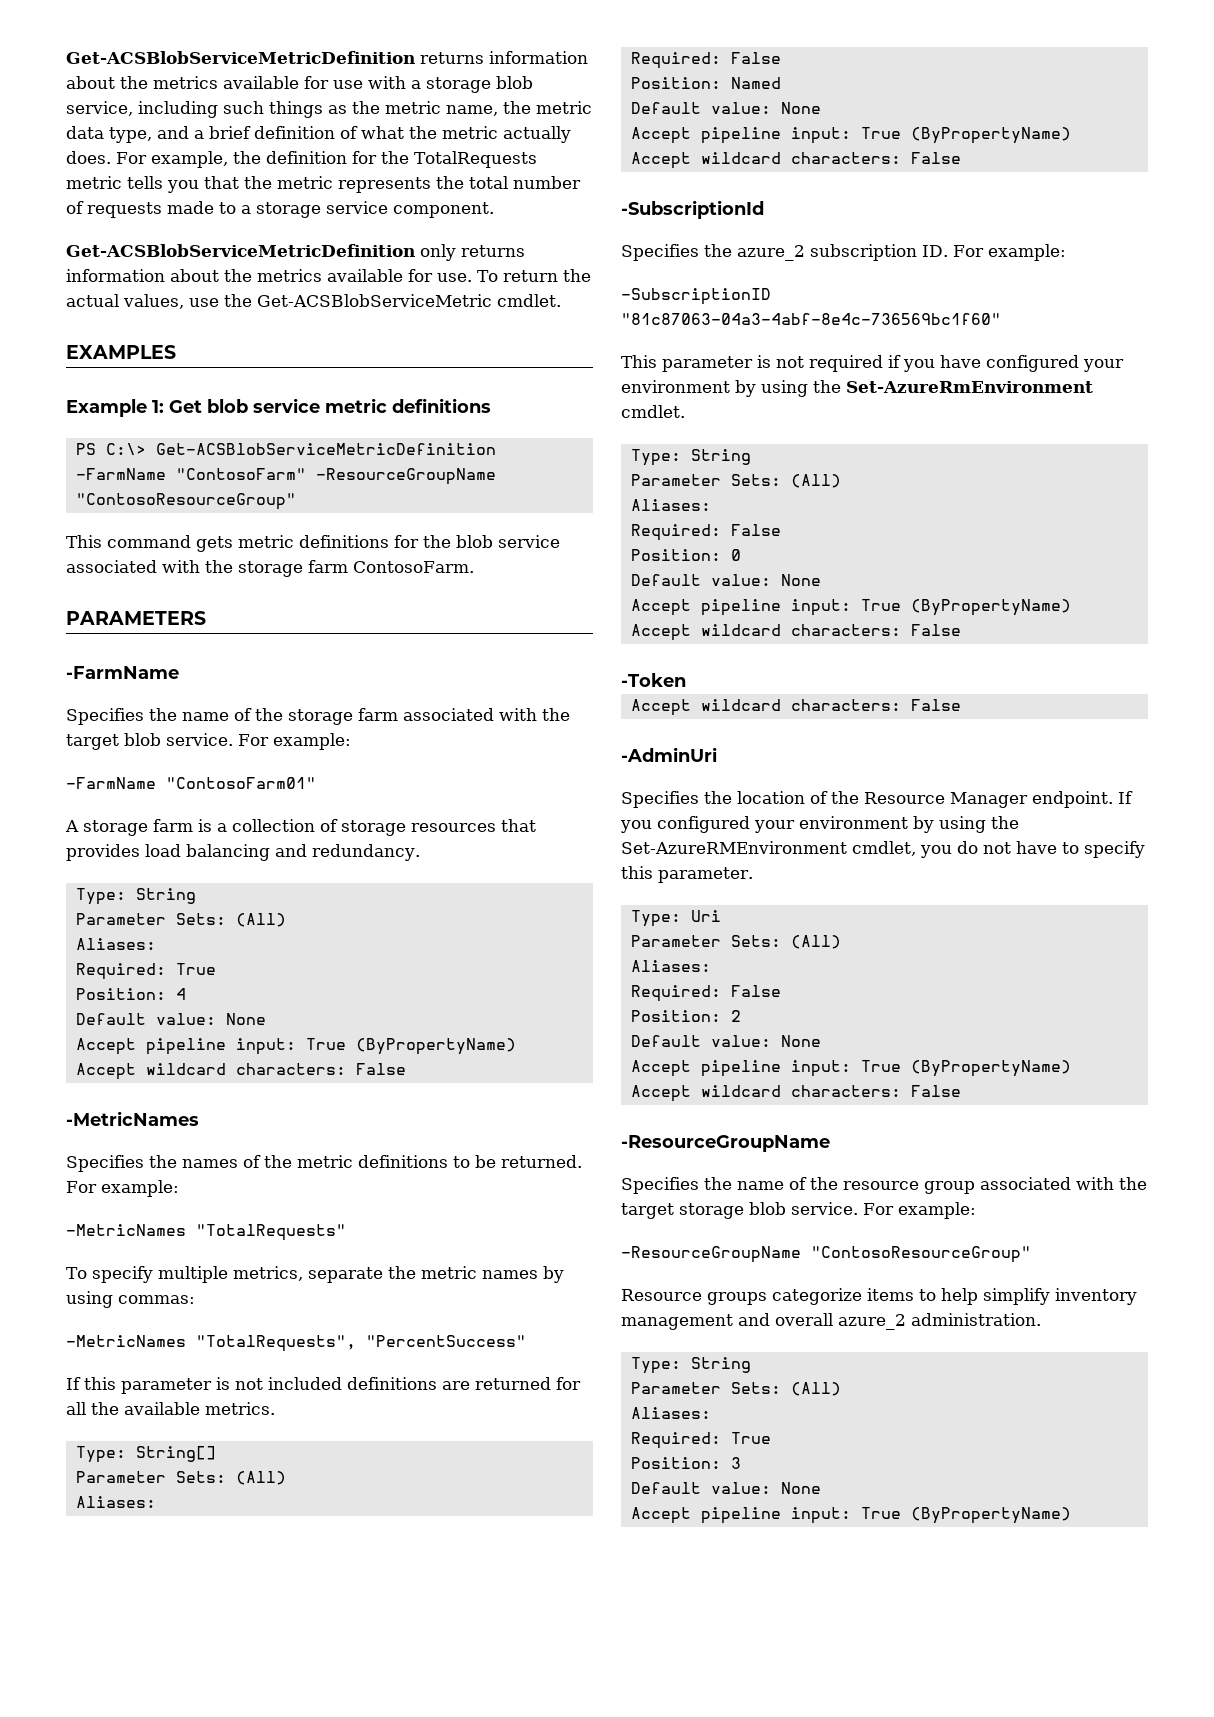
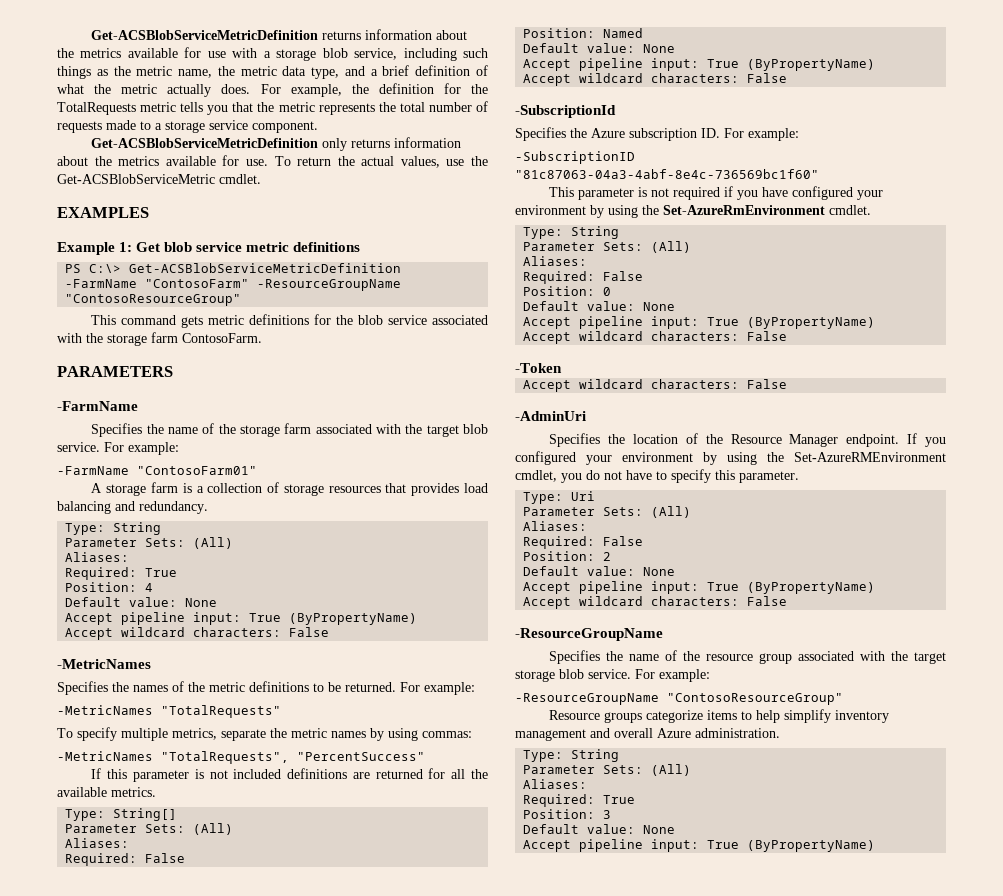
- Specifies the azure_2 subscription ID. For example:
+ Specifies the Azure subscription ID. For example:
- Resource groups categorize items to help simplify inventory management and overall azure_2 administration.
+ Resource groups categorize items to help simplify inventory management and overall Azure administration.

